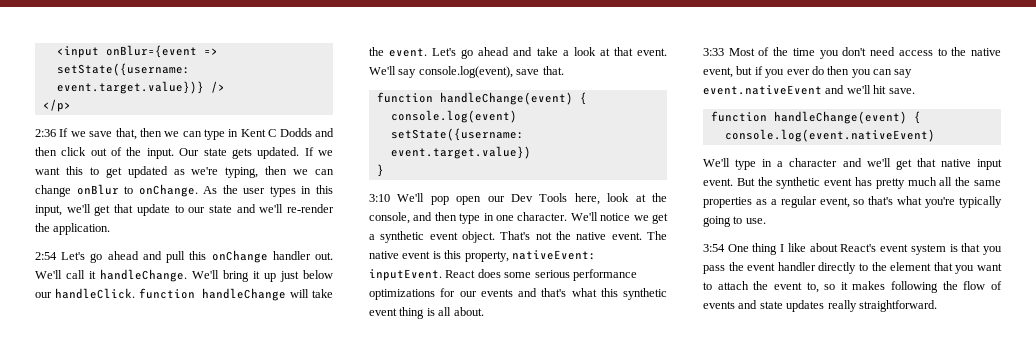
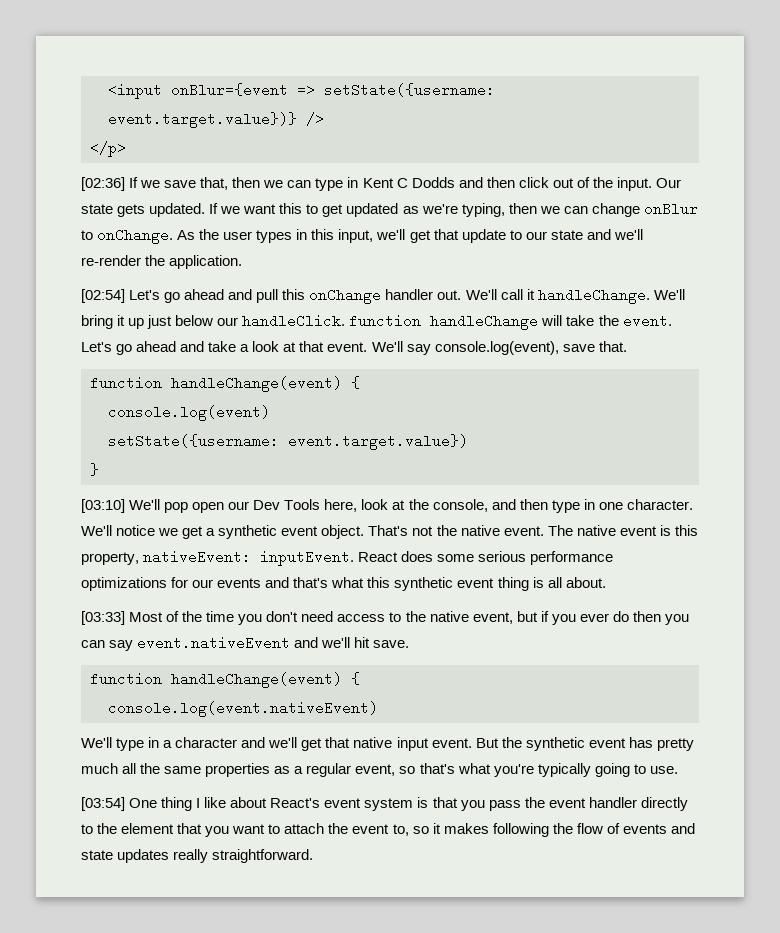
- 2:36 If we save that, then we can type in Kent C Dodds and then click out of the input.
+ [02:36] If we save that, then we can type in Kent C Dodds and then click out of the input.
- 2:54 Let's go ahead and pull this onChange handler out.
+ [02:54] Let's go ahead and pull this onChange handler out.
- 3:10 We'll pop open our Dev Tools here, look at the console, and then type in one character.
+ [03:10] We'll pop open our Dev Tools here, look at the console, and then type in one character.
- 3:33 Most of the time you don't need access to the native event, but if you ever do then you can say event.nativeEvent and we'll hit save.
+ [03:33] Most of the time you don't need access to the native event, but if you ever do then you can say event.nativeEvent and we'll hit save.
- 3:54 One thing I like about React's event system is that you pass the event handler directly to the element that you want to attach the event to, so it makes following the flow of events and state updates really straightforward.
+ [03:54] One thing I like about React's event system is that you pass the event handler directly to the element that you want to attach the event to, so it makes following the flow of events and state updates really straightforward.

